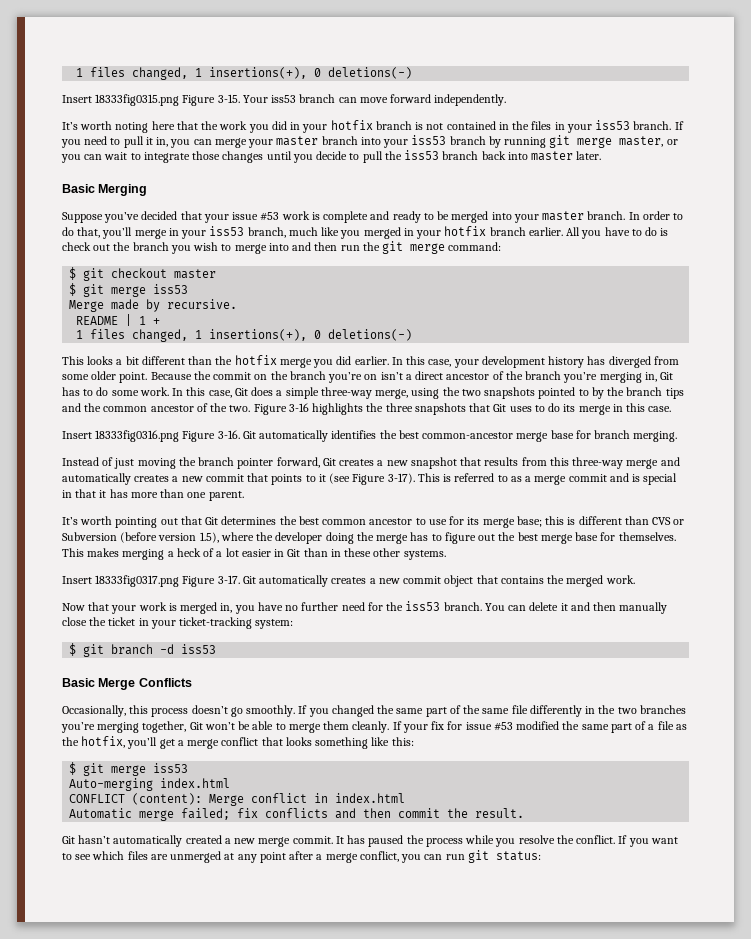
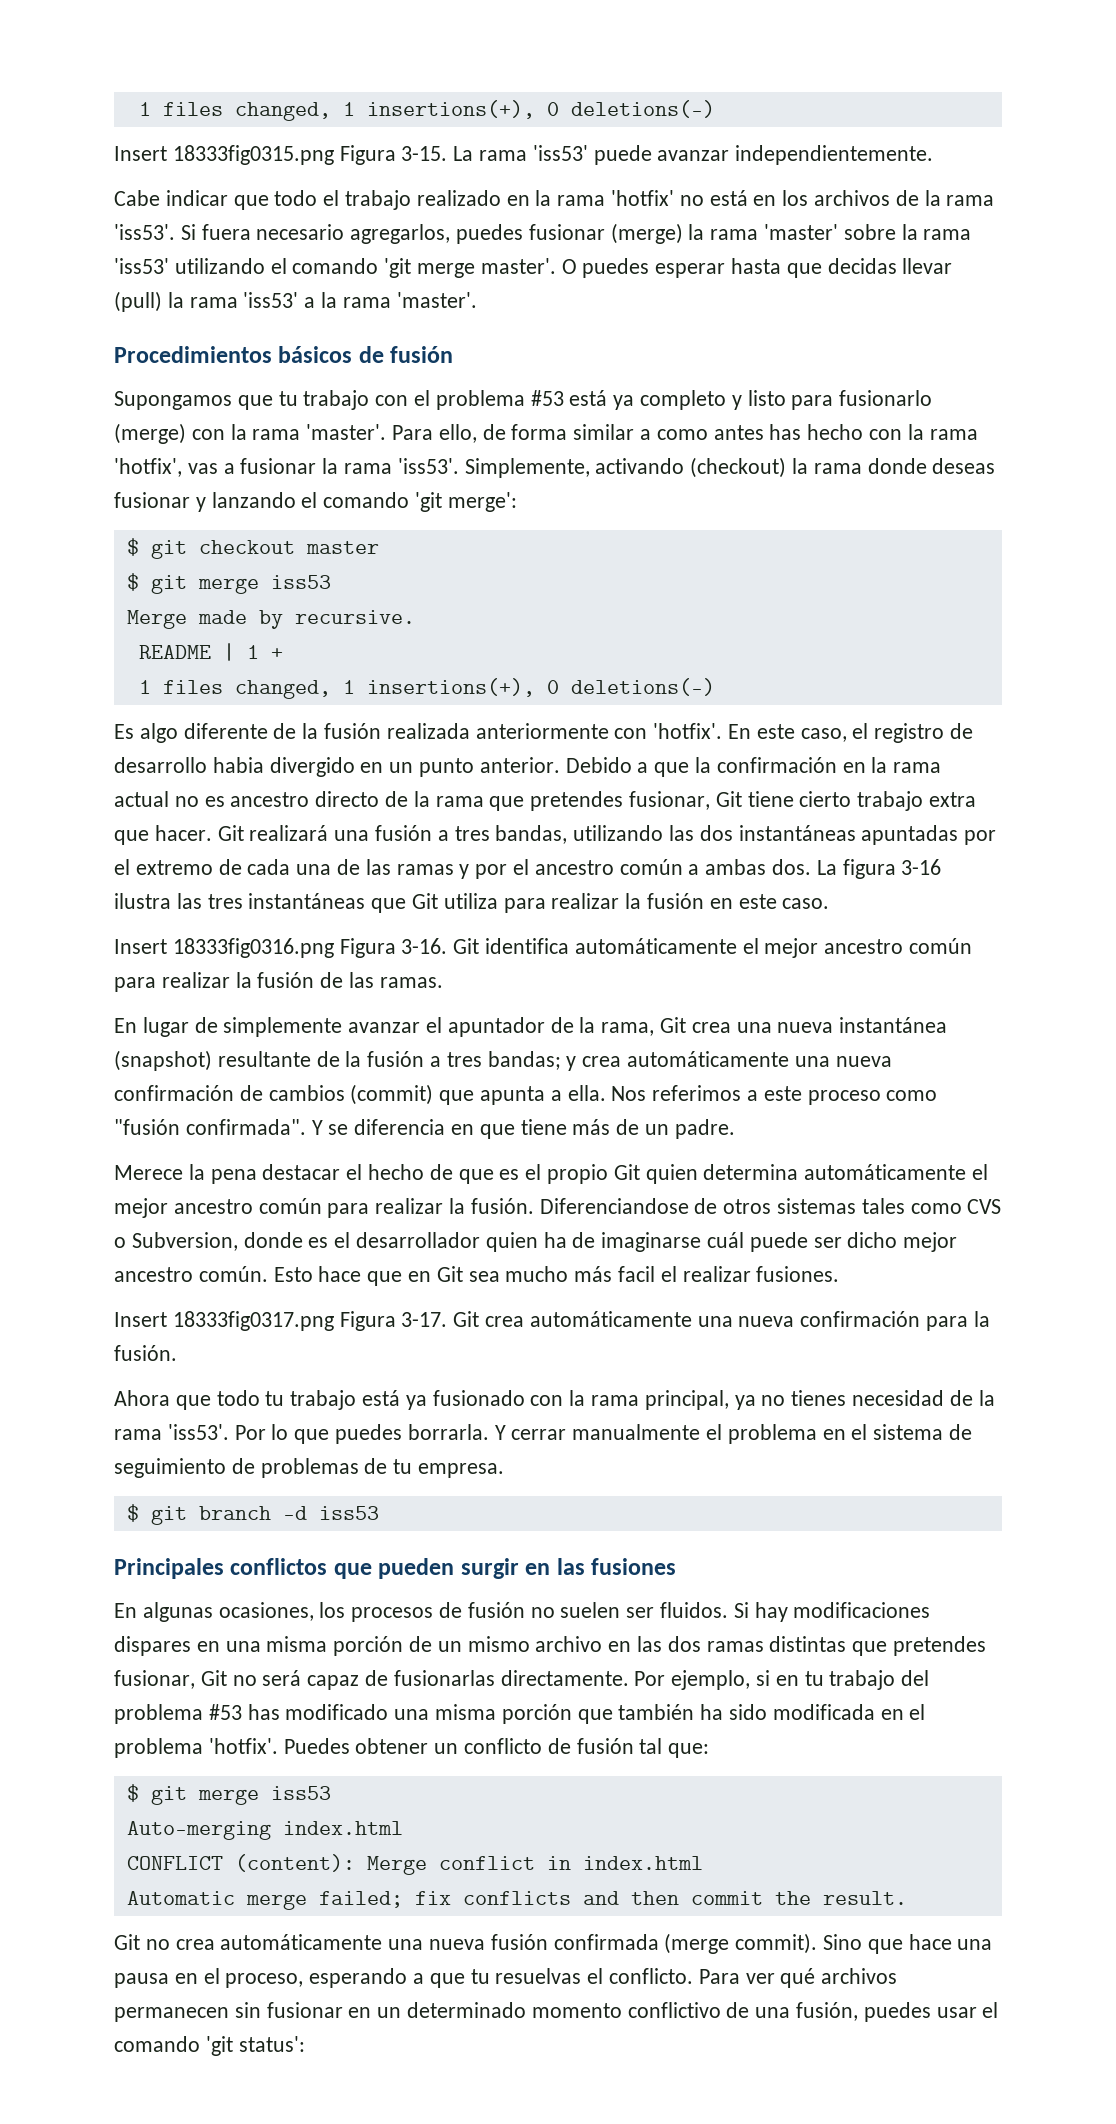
- Insert 18333fig0315.png Figure 3-15. Your iss53 branch can move forward independently.
- It’s worth noting here that the work you did in your hotfix branch is not contained in the files in your iss53 branch. If you need to pull it in, you can merge your master branch into your iss53 branch by running git merge master, or you can wait to integrate those changes until you decide to pull the iss53 branch back into master later.
- Basic Merging
- Suppose you’ve decided that your issue #53 work is complete and ready to be merged into your master branch. In order to do that, you’ll merge in your iss53 branch, much like you merged in your hotfix branch earlier. All you have to do is check out the branch you wish to merge into and then run the git merge command:
+ Insert 18333fig0315.png Figura 3-15. La rama 'iss53' puede avanzar independientemente.
+ Cabe indicar que todo el trabajo realizado en la rama 'hotfix' no está en los archivos de la rama 'iss53'. Si fuera necesario agregarlos, puedes fusionar (merge) la rama 'master' sobre la rama 'iss53' utilizando el comando 'git merge master'. O puedes esperar hasta que decidas llevar (pull) la rama 'iss53' a la rama 'master'.
+ Procedimientos básicos de fusión
+ Supongamos que tu trabajo con el problema #53 está ya completo y listo para fusionarlo (merge) con la rama 'master'. Para ello, de forma similar a como antes has hecho con la rama 'hotfix', vas a fusionar la rama 'iss53'. Simplemente, activando (checkout) la rama donde deseas fusionar y lanzando el comando 'git merge':
- This looks a bit different than the hotfix merge you did earlier. In this case, your development history has diverged from some older point. Because the commit on the branch you’re on isn’t a direct ancestor of the branch you’re merging in, Git has to do some work. In this case, Git does a simple three-way merge, using the two snapshots pointed to by the branch tips and the common ancestor of the two. Figure 3-16 highlights the three snapshots that Git uses to do its merge in this case.
+ Es algo diferente de la fusión realizada anteriormente con 'hotfix'. En este caso, el registro de desarrollo habia divergido en un punto anterior. Debido a que la confirmación en la rama actual no es ancestro directo de la rama que pretendes fusionar, Git tiene cierto trabajo extra que hacer. Git realizará una fusión a tres bandas, utilizando las dos instantáneas apuntadas por el extremo de cada una de las ramas y por el ancestro común a ambas dos. La figura 3-16 ilustra las tres instantáneas que Git utiliza para realizar la fusión en este caso.
- Insert 18333fig0316.png Figure 3-16.
+ Insert 18333fig0316.png Figura 3-16.
- Git automatically identifies the best common-ancestor merge base for branch merging.
- Instead of just moving the branch pointer forward, Git creates a new snapshot that results from this three-way merge and automatically creates a new commit that points to it (see Figure 3-17). This is referred to as a merge commit and is special in that it has more than one parent.
- It’s worth pointing out that Git determines the best common ancestor to use for its merge base; this is different than CVS or Subversion (before version 1.5), where the developer doing the merge has to figure out the best merge base for themselves. This makes merging a heck of a lot easier in Git than in these other systems.
+ Git identifica automáticamente el mejor ancestro común para realizar la fusión de las ramas.
+ En lugar de simplemente avanzar el apuntador de la rama, Git crea una nueva instantánea (snapshot) resultante de la fusión a tres bandas; y crea automáticamente una nueva confirmación de cambios (commit) que apunta a ella. Nos referimos a este proceso como "fusión confirmada". Y se diferencia en que tiene más de un padre.
+ Merece la pena destacar el hecho de que es el propio Git quien determina automáticamente el mejor ancestro común para realizar la fusión. Diferenciandose de otros sistemas tales como CVS o Subversion, donde es el desarrollador quien ha de imaginarse cuál puede ser dicho mejor ancestro común. Esto hace que en Git sea mucho más facil el realizar fusiones.
- Insert 18333fig0317.png Figure 3-17.
+ Insert 18333fig0317.png Figura 3-17.
- Git automatically creates a new commit object that contains the merged work.
- Now that your work is merged in, you have no further need for the iss53 branch. You can delete it and then manually close the ticket in your ticket-tracking system:
+ Git crea automáticamente una nueva confirmación para la fusión.
+ Ahora que todo tu trabajo está ya fusionado con la rama principal, ya no tienes necesidad de la rama 'iss53'. Por lo que puedes borrarla. Y cerrar manualmente el problema en el sistema de seguimiento de problemas de tu empresa.
- Basic Merge Conflicts
- Occasionally, this process doesn’t go smoothly. If you changed the same part of the same file differently in the two branches you’re merging together, Git won’t be able to merge them cleanly. If your fix for issue #53 modified the same part of a file as the hotfix, you’ll get a merge conflict that looks something like this:
+ Principales conflictos que pueden surgir en las fusiones
+ En algunas ocasiones, los procesos de fusión no suelen ser fluidos. Si hay modificaciones dispares en una misma porción de un mismo archivo en las dos ramas distintas que pretendes fusionar, Git no será capaz de fusionarlas directamente. Por ejemplo, si en tu trabajo del problema #53 has modificado una misma porción que también ha sido modificada en el problema 'hotfix'. Puedes obtener un conflicto de fusión tal que:
- Git hasn’t automatically created a new merge commit. It has paused the process while you resolve the conflict. If you want to see which files are unmerged at any point after a merge conflict, you can run git status:
+ Git no crea automáticamente una nueva fusión confirmada (merge commit). Sino que hace una pausa en el proceso, esperando a que tu resuelvas el conflicto. Para ver qué archivos permanecen sin fusionar en un determinado momento conflictivo de una fusión, puedes usar el comando 'git status':

